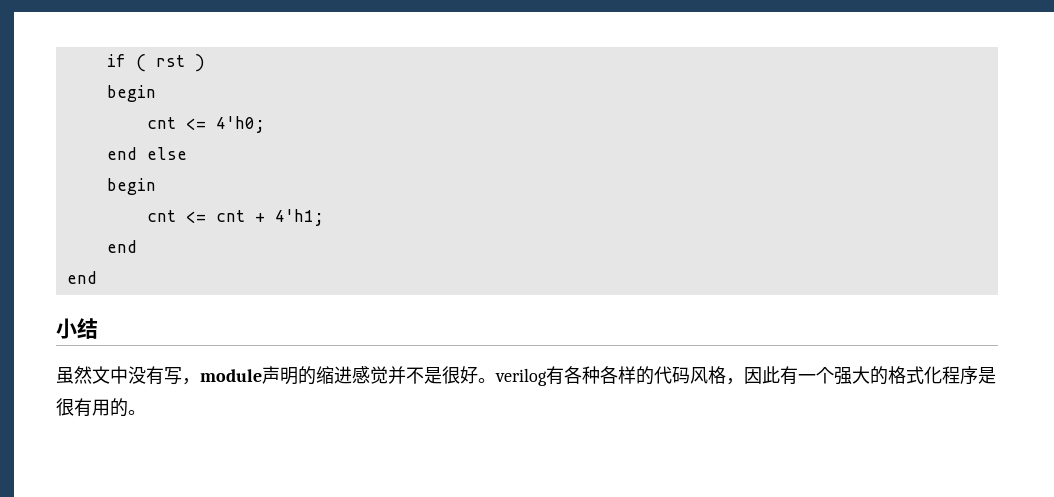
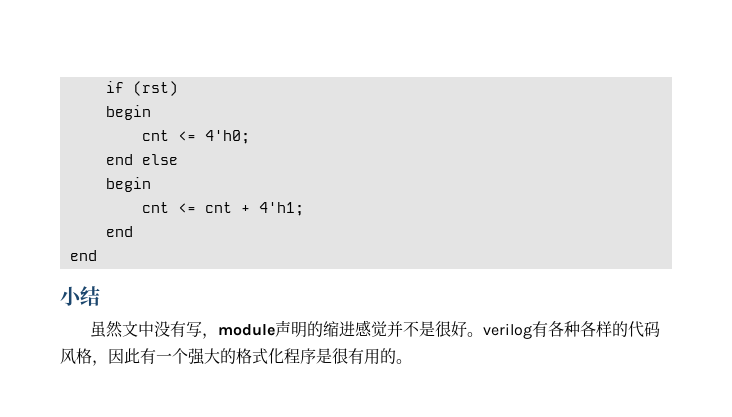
- if ( rst )
+ if (rst)

